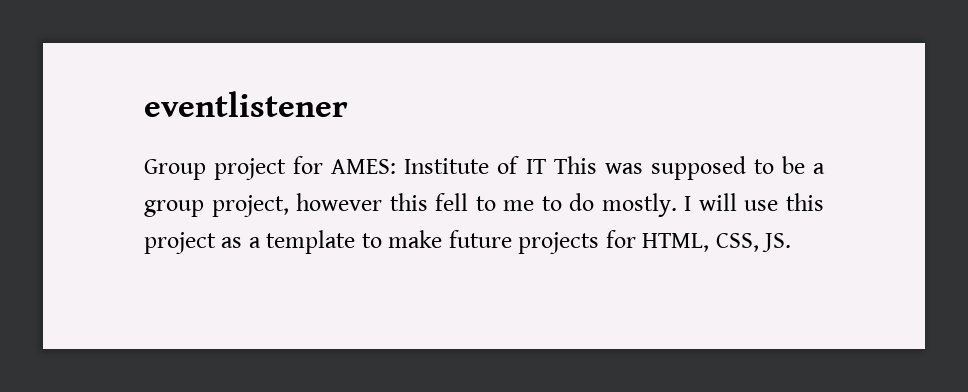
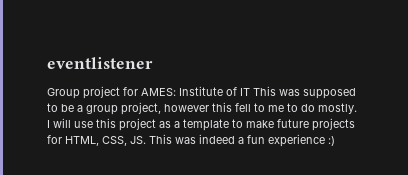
- I will use this project as a template to make future projects for HTML, CSS, JS.
+ I will use this project as a template to make future projects for HTML, CSS, JS. This was indeed a fun experience :)

